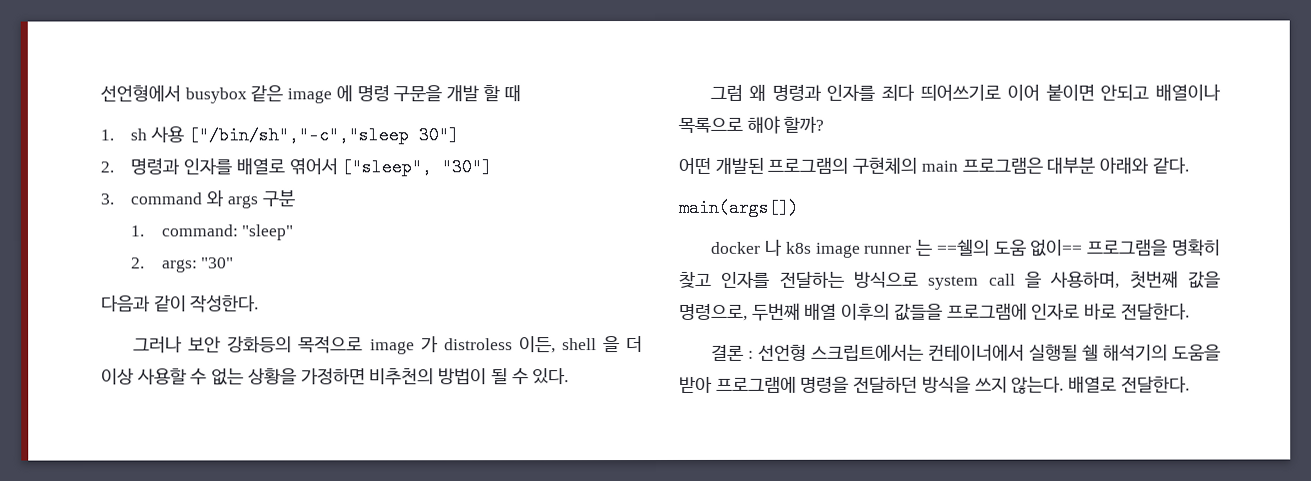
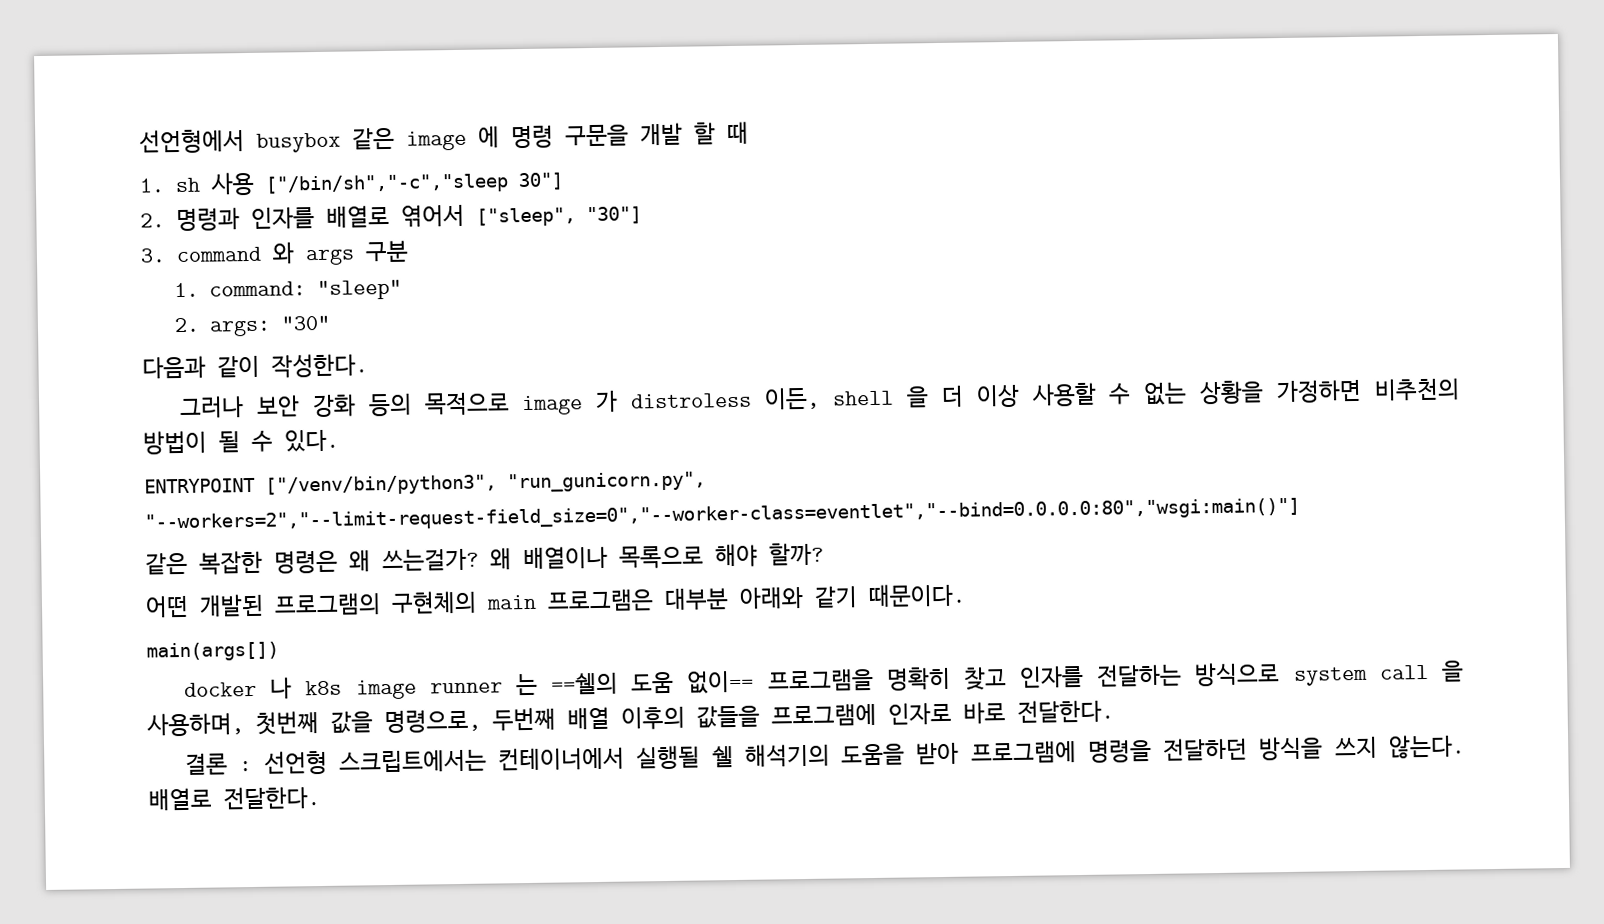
- 그러나 보안 강화등의 목적으로 image 가 distroless 이든, shell 을 더 이상 사용할 수 없는 상황을 가정하면 비추천의 방법이 될 수 있다.
+ 그러나 보안 강화 등의 목적으로 image 가 distroless 이든, shell 을 더 이상 사용할 수 없는 상황을 가정하면 비추천의 방법이 될 수 있다.
- 그럼 왜 명령과 인자를 죄다 띄어쓰기로 이어 붙이면 안되고 배열이나 목록으로 해야 할까?
+ ENTRYPOINT ["/venv/bin/python3", "run_gunicorn.py", "--workers=2","--limit-request-field_size=0","--worker-class=eventlet","--bind=0.0.0.0:80","wsgi:main()"]
+ 같은 복잡한 명령은 왜 쓰는걸가? 왜 배열이나 목록으로 해야 할까?
- 어떤 개발된 프로그램의 구현체의 main 프로그램은 대부분 아래와 같다.
+ 어떤 개발된 프로그램의 구현체의 main 프로그램은 대부분 아래와 같기 때문이다.

